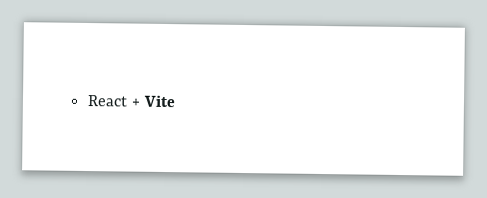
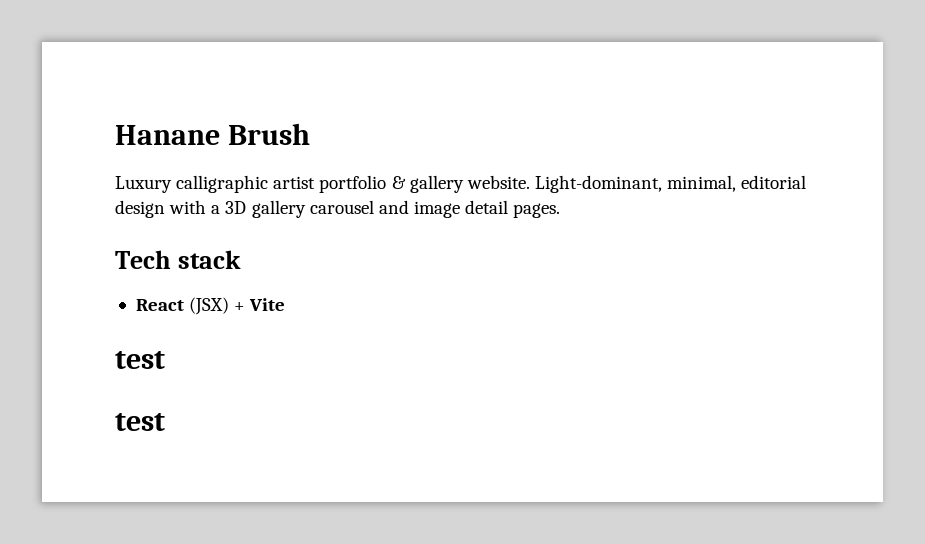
- React + Vite
+ Hanane Brush
+ Luxury calligraphic artist portfolio & gallery website. Light-dominant, minimal, editorial design with a 3D gallery carousel and image detail pages.
+ Tech stack
+ React (JSX) + Vite
+ test
+ test

